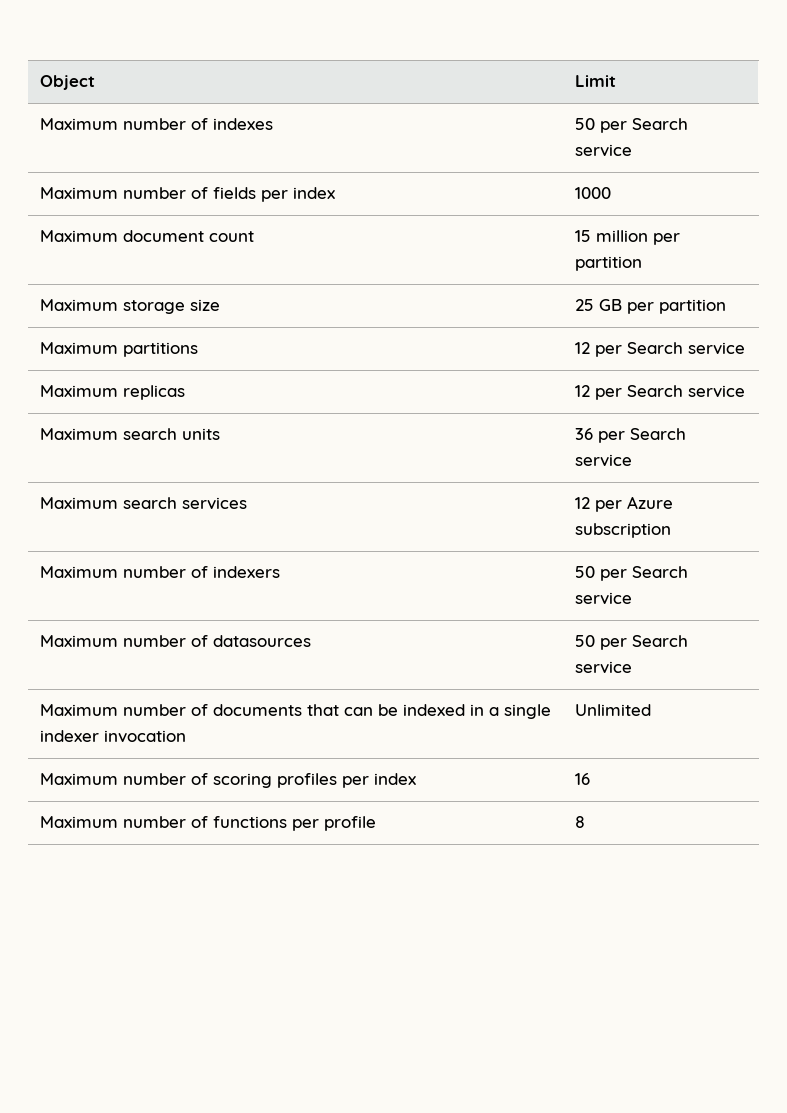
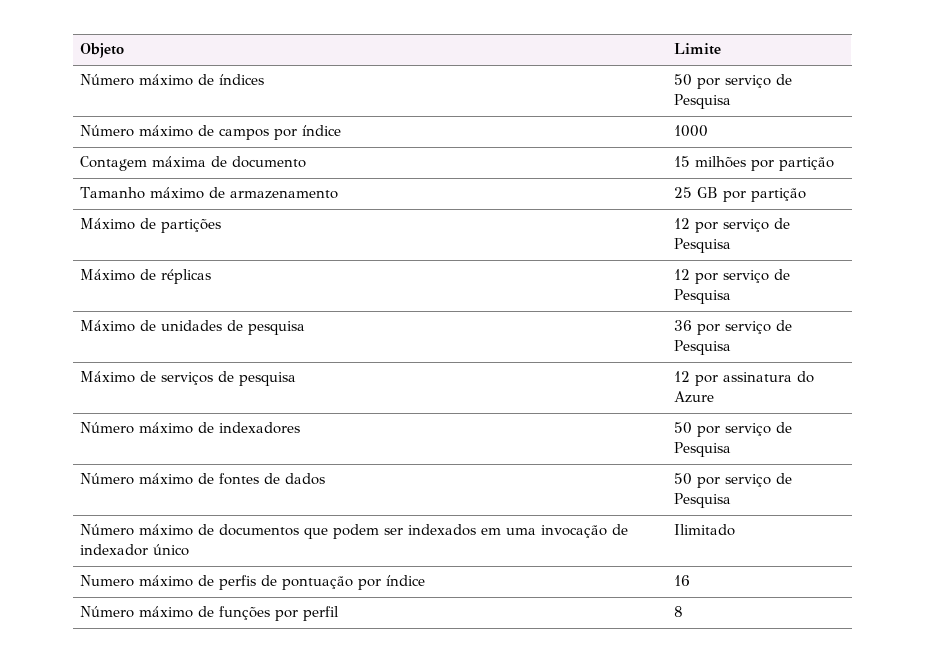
- Object | Limit
- Maximum number of indexes | 50 per Search service
- Maximum number of fields per index | 1000
- Maximum document count | 15 million per partition
- Maximum storage size | 25 GB per partition
- Maximum partitions | 12 per Search service
- Maximum replicas | 12 per Search service
- Maximum search units | 36 per Search service
- Maximum search services | 12 per Azure subscription
- Maximum number of indexers | 50 per Search service
- Maximum number of datasources | 50 per Search service
- Maximum number of documents that can be indexed in a single indexer invocation | Unlimited
- Maximum number of scoring profiles per index | 16
- Maximum number of functions per profile | 8
+ Objeto | Limite
+ Número máximo de índices | 50 por serviço de Pesquisa
+ Número máximo de campos por índice | 1000
+ Contagem máxima de documento | 15 milhões por partição
+ Tamanho máximo de armazenamento | 25 GB por partição
+ Máximo de partições | 12 por serviço de Pesquisa
+ Máximo de réplicas | 12 por serviço de Pesquisa
+ Máximo de unidades de pesquisa | 36 por serviço de Pesquisa
+ Máximo de serviços de pesquisa | 12 por assinatura do Azure
+ Número máximo de indexadores | 50 por serviço de Pesquisa
+ Número máximo de fontes de dados | 50 por serviço de Pesquisa
+ Número máximo de documentos que podem ser indexados em uma invocação de indexador único | Ilimitado
+ Numero máximo de perfis de pontuação por índice | 16
+ Número máximo de funções por perfil | 8

